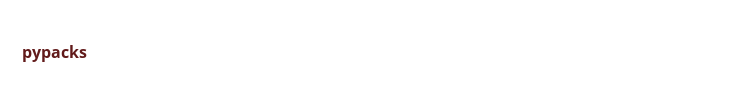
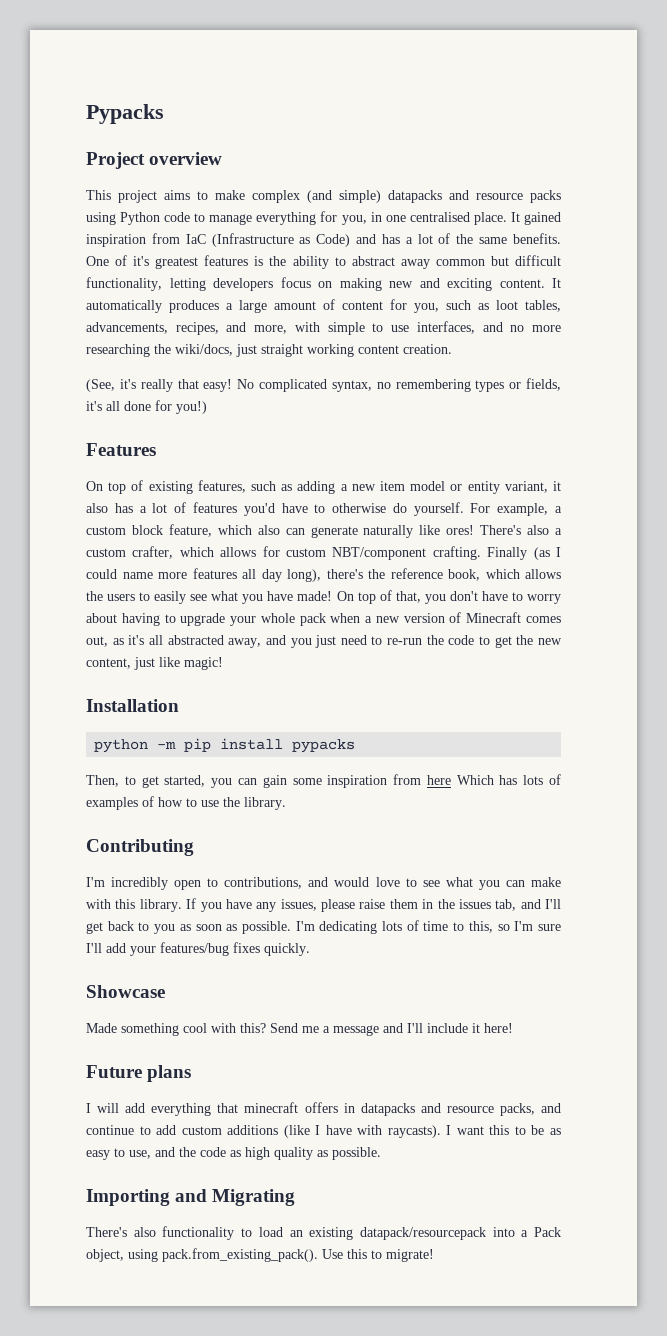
- pypacks
+ Pypacks
+ Project overview
+ This project aims to make complex (and simple) datapacks and resource packs using Python code to manage everything for you, in one centralised place. It gained inspiration from IaC (Infrastructure as Code) and has a lot of the same benefits. One of it's greatest features is the ability to abstract away common but difficult functionality, letting developers focus on making new and exciting content. It automatically produces a large amount of content for you, such as loot tables, advancements, recipes, and more, with simple to use interfaces, and no more researching the wiki/docs, just straight working content creation.
+ (See, it's really that easy! No complicated syntax, no remembering types or fields, it's all done for you!)
+ Features
+ On top of existing features, such as adding a new item model or entity variant, it also has a lot of features you'd have to otherwise do yourself. For example, a custom block feature, which also can generate naturally like ores! There's also a custom crafter, which allows for custom NBT/component crafting. Finally (as I could name more features all day long), there's the reference book, which allows the users to easily see what you have made! On top of that, you don't have to worry about having to upgrade your whole pack when a new version of Minecraft comes out, as it's all abstracted away, and you just need to re-run the code to get the new content, just like magic!
+ Installation
+ python -m pip install pypacks
+ Then, to get started, you can gain some inspiration from here Which has lots of examples of how to use the library.
+ Contributing
+ I'm incredibly open to contributions, and would love to see what you can make with this library. If you have any issues, please raise them in the issues tab, and I'll get back to you as soon as possible. I'm dedicating lots of time to this, so I'm sure I'll add your features/bug fixes quickly.
+ Showcase
+ Made something cool with this? Send me a message and I'll include it here!
+ Future plans
+ I will add everything that minecraft offers in datapacks and resource packs, and continue to add custom additions (like I have with raycasts). I want this to be as easy to use, and the code as high quality as possible.
+ Importing and Migrating
+ There's also functionality to load an existing datapack/resourcepack into a Pack object, using pack.from_existing_pack(). Use this to migrate!

